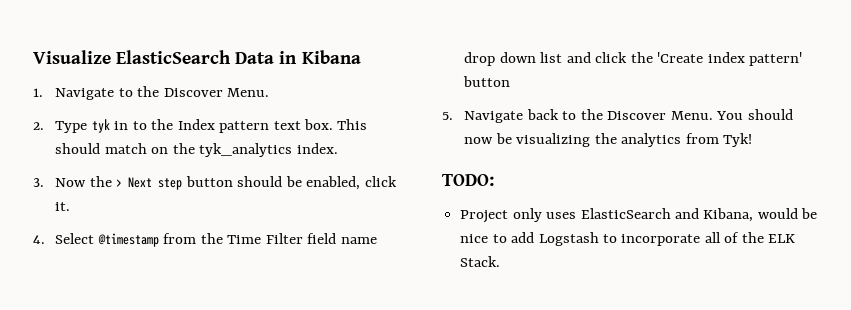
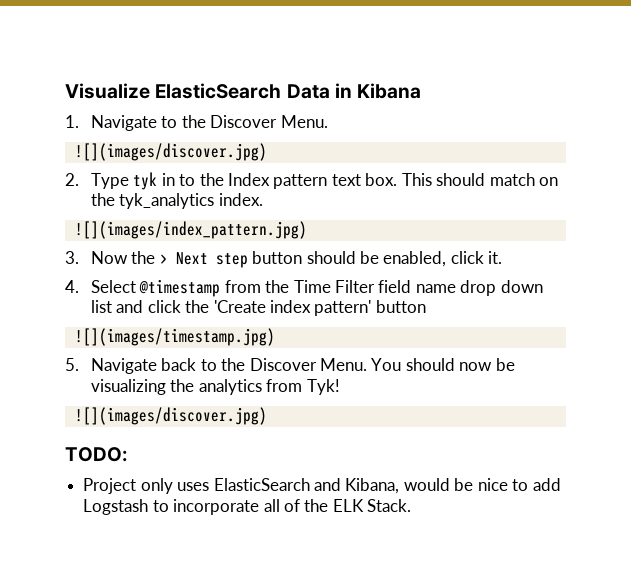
  1. Navigate to the Discover Menu.
+ ![](images/discover.jpg)
+ ![](images/index_pattern.jpg)
+ ![](images/timestamp.jpg)
  You should now be visualizing the analytics from Tyk!
+ ![](images/discover.jpg)

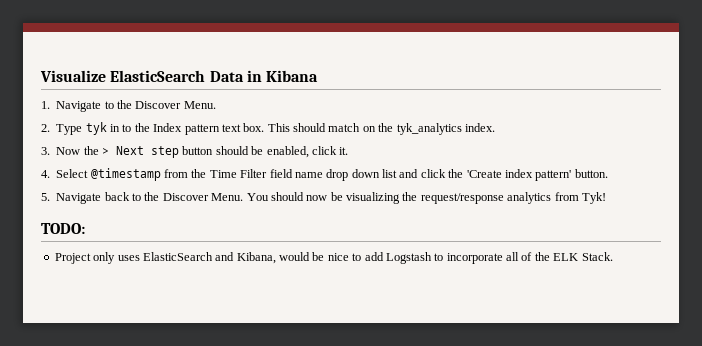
  1. Navigate to the Discover Menu.
- ![](images/discover.jpg)
- ![](images/index_pattern.jpg)
- 4. Select @timestamp from the Time Filter field name drop down list and click the 'Create index pattern' button
- ![](images/timestamp.jpg)
+ 4. Select @timestamp from the Time Filter field name drop down list and click the 'Create index pattern' button.
- You should now be visualizing the analytics from Tyk!
- ![](images/discover.jpg)
+ You should now be visualizing the request/response analytics from Tyk!

